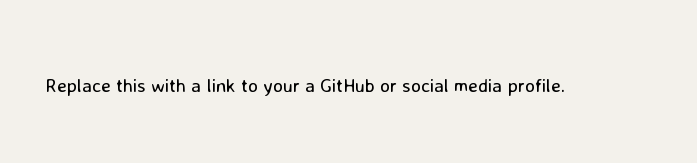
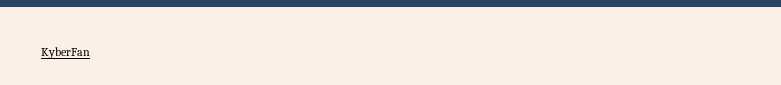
- Replace this with a link to your a GitHub or social media profile.
+ KyberFan

